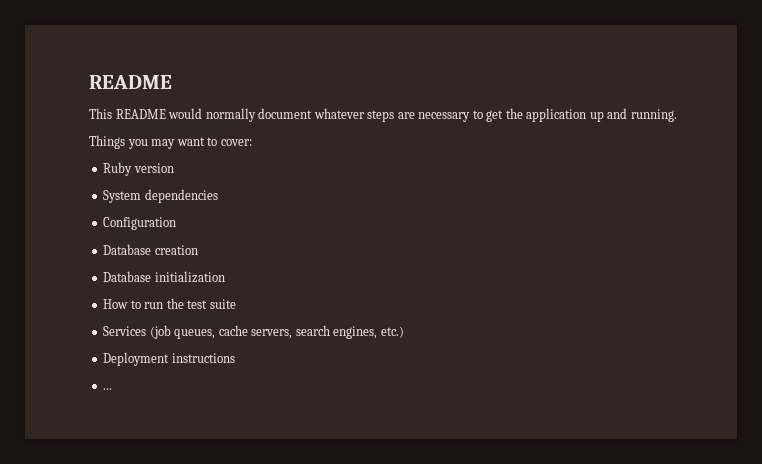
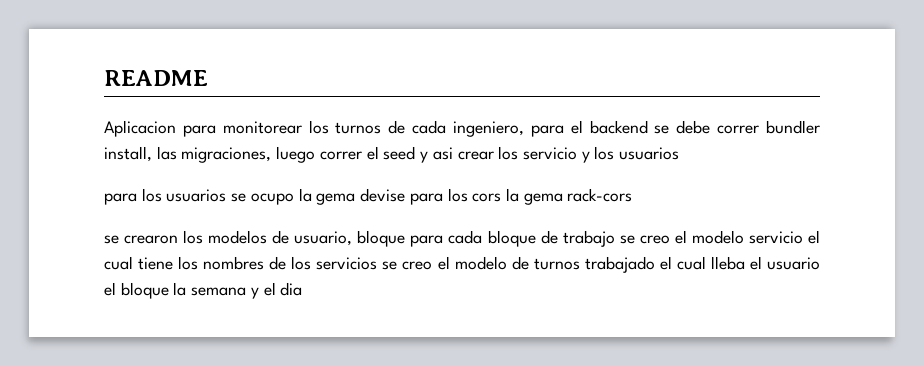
- This README would normally document whatever steps are necessary to get the application up and running.
- Things you may want to cover:
- Ruby version
- System dependencies
- Configuration
- Database creation
- Database initialization
- How to run the test suite
- Services (job queues, cache servers, search engines, etc.)
- Deployment instructions
- ...
+ Aplicacion para monitorear los turnos de cada ingeniero, para el backend se debe correr bundler install, las migraciones, luego correr el seed y asi crear los servicio y los usuarios
+ para los usuarios se ocupo la gema devise para los cors la gema rack-cors
+ se crearon los modelos de usuario, bloque para cada bloque de trabajo se creo el modelo servicio el cual tiene los nombres de los servicios se creo el modelo de turnos trabajado el cual lleba el usuario el bloque la semana y el dia

